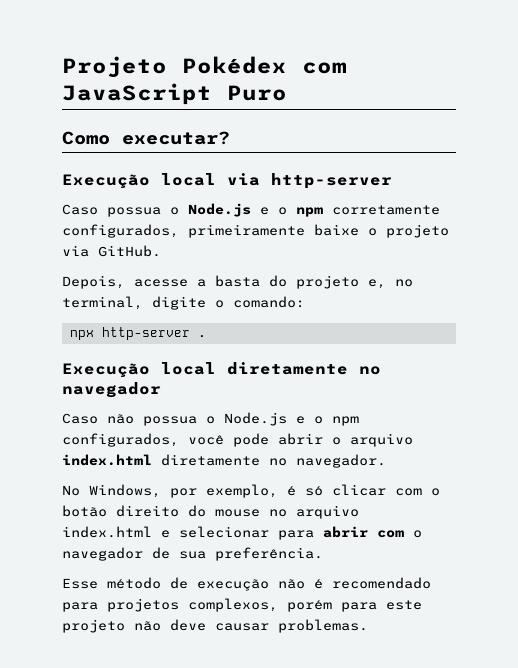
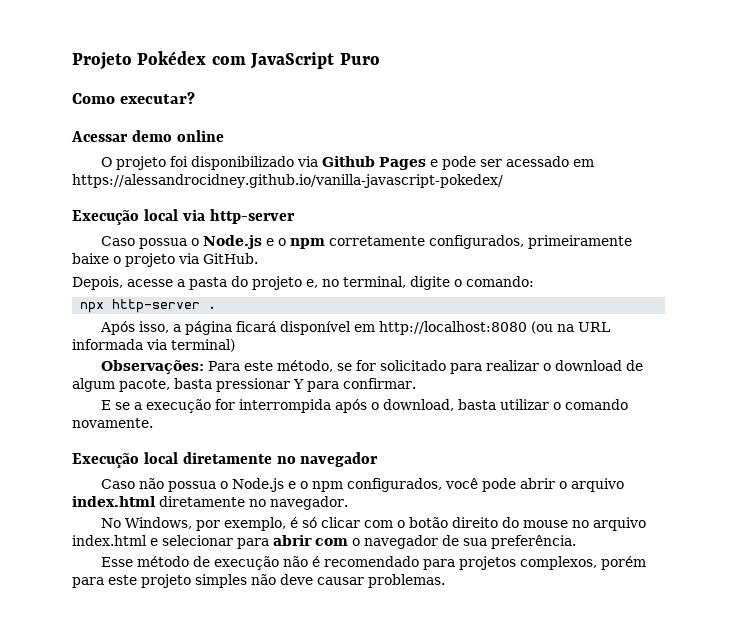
+ Acessar demo online
+ O projeto foi disponibilizado via Github Pages e pode ser acessado em https://alessandrocidney.github.io/vanilla-javascript-pokedex/
- Depois, acesse a basta do projeto e, no terminal, digite o comando:
+ Depois, acesse a pasta do projeto e, no terminal, digite o comando:
+ Após isso, a página ficará disponível em http://localhost:8080 (ou na URL informada via terminal)
+ Observações: Para este método, se for solicitado para realizar o download de algum pacote, basta pressionar Y para confirmar.
+ E se a execução for interrompida após o download, basta utilizar o comando novamente.
- Esse método de execução não é recomendado para projetos complexos, porém para este projeto não deve causar problemas.
+ Esse método de execução não é recomendado para projetos complexos, porém para este projeto simples não deve causar problemas.

